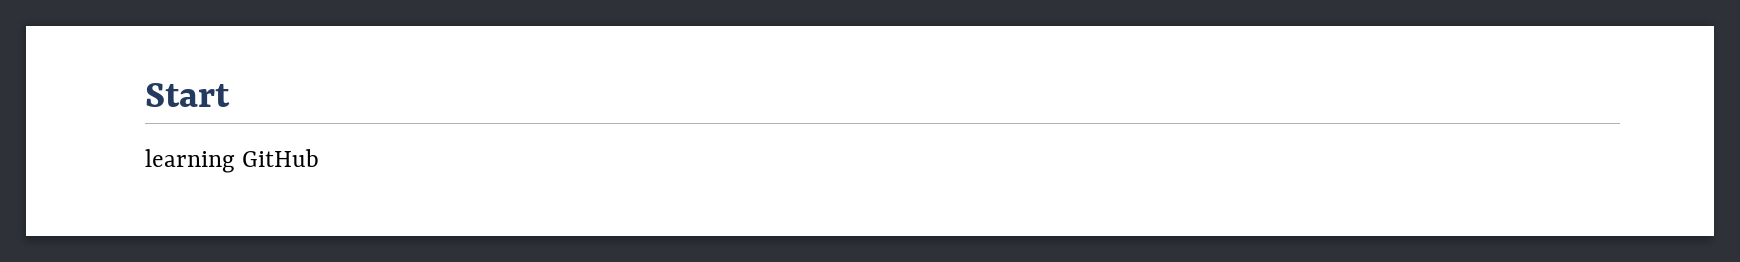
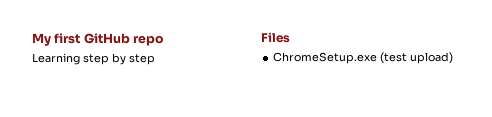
- Start
- learning GitHub
+ My first GitHub repo
+ Learning step by step
+ Files
+ ChromeSetup.exe (test upload)

